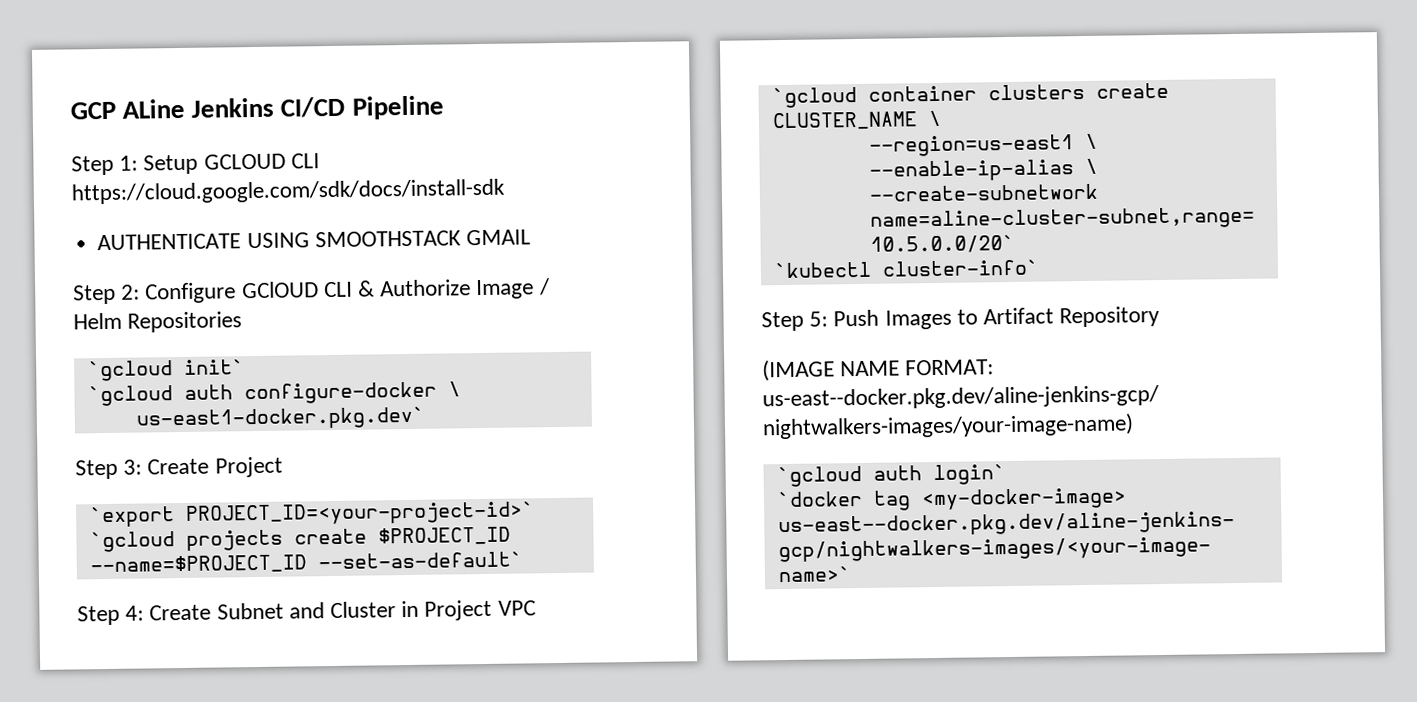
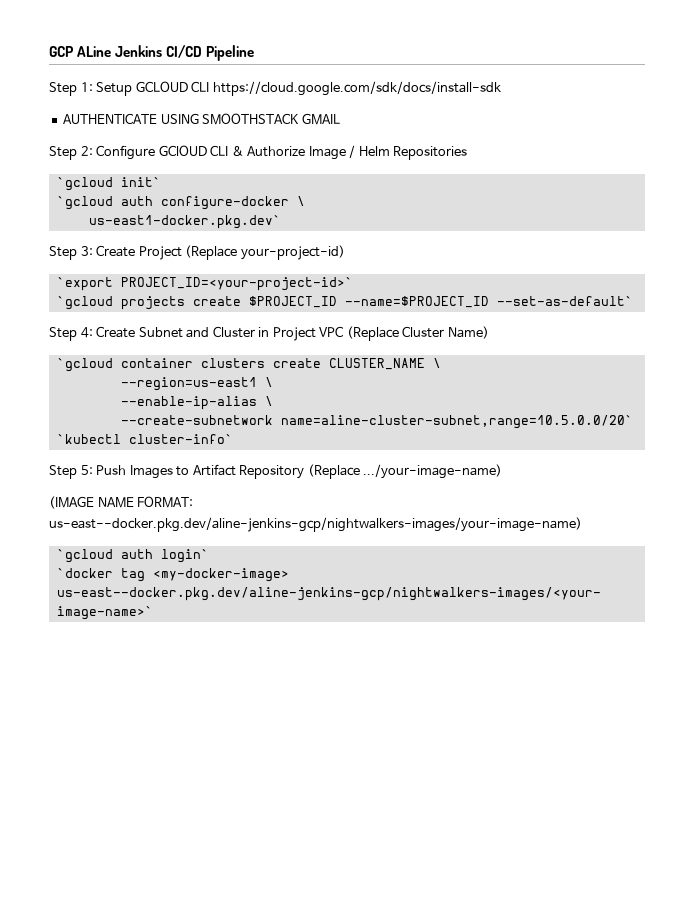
- Step 3: Create Project
+ Step 3: Create Project (Replace your-project-id)
- Step 4: Create Subnet and Cluster in Project VPC
+ Step 4: Create Subnet and Cluster in Project VPC (Replace Cluster Name)
- Step 5: Push Images to Artifact Repository
+ Step 5: Push Images to Artifact Repository (Replace .../your-image-name)

